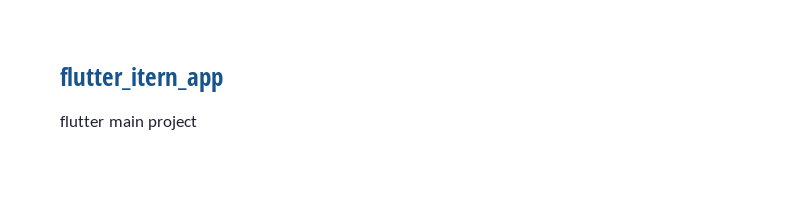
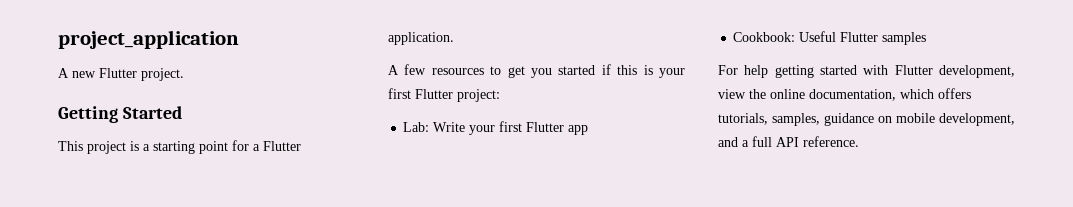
- flutter_itern_app
- flutter main project
+ project_application
+ A new Flutter project.
+ Getting Started
+ This project is a starting point for a Flutter application.
+ A few resources to get you started if this is your first Flutter project:
+ Lab: Write your first Flutter app
+ Cookbook: Useful Flutter samples
+ For help getting started with Flutter development, view the online documentation, which offers tutorials, samples, guidance on mobile development, and a full API reference.

